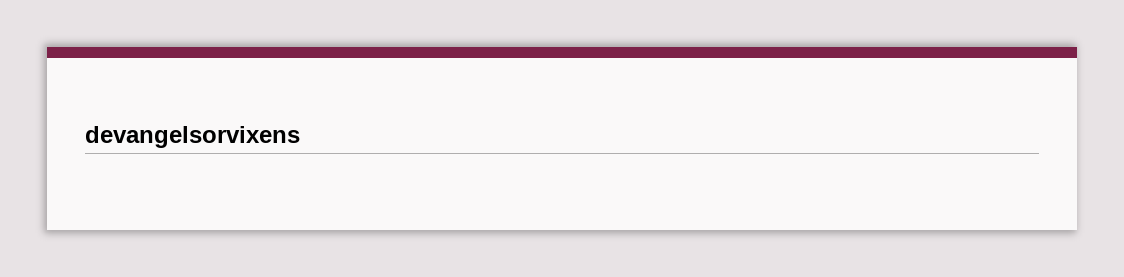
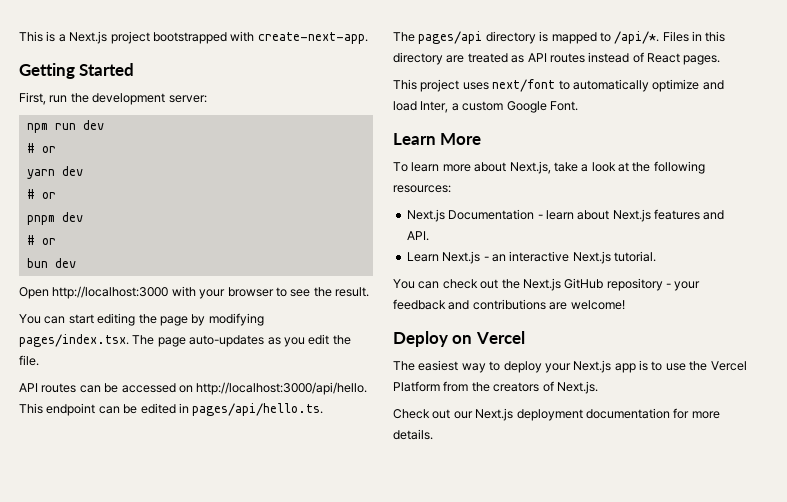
- devangelsorvixens
+ This is a Next.js project bootstrapped with create-next-app.
+ Getting Started
+ First, run the development server:
+ npm run dev
+ # or
+ yarn dev
+ # or
+ pnpm dev
+ # or
+ bun dev
+ Open http://localhost:3000 with your browser to see the result.
+ You can start editing the page by modifying pages/index.tsx. The page auto-updates as you edit the file.
+ API routes can be accessed on http://localhost:3000/api/hello. This endpoint can be edited in pages/api/hello.ts.
+ The pages/api directory is mapped to /api/*. Files in this directory are treated as API routes instead of React pages.
+ This project uses next/font to automatically optimize and load Inter, a custom Google Font.
+ Learn More
+ To learn more about Next.js, take a look at the following resources:
+ Next.js Documentation - learn about Next.js features and API.
+ Learn Next.js - an interactive Next.js tutorial.
+ You can check out the Next.js GitHub repository - your feedback and contributions are welcome!
+ Deploy on Vercel
+ The easiest way to deploy your Next.js app is to use the Vercel Platform from the creators of Next.js.
+ Check out our Next.js deployment documentation for more details.

